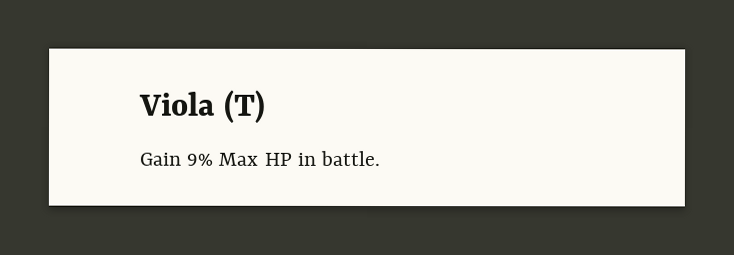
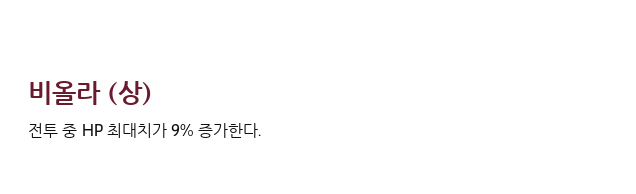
- Viola (T)
- Gain 9% Max HP in battle.
+ 비올라 (상)
+ 전투 중 HP 최대치가 9% 증가한다.

